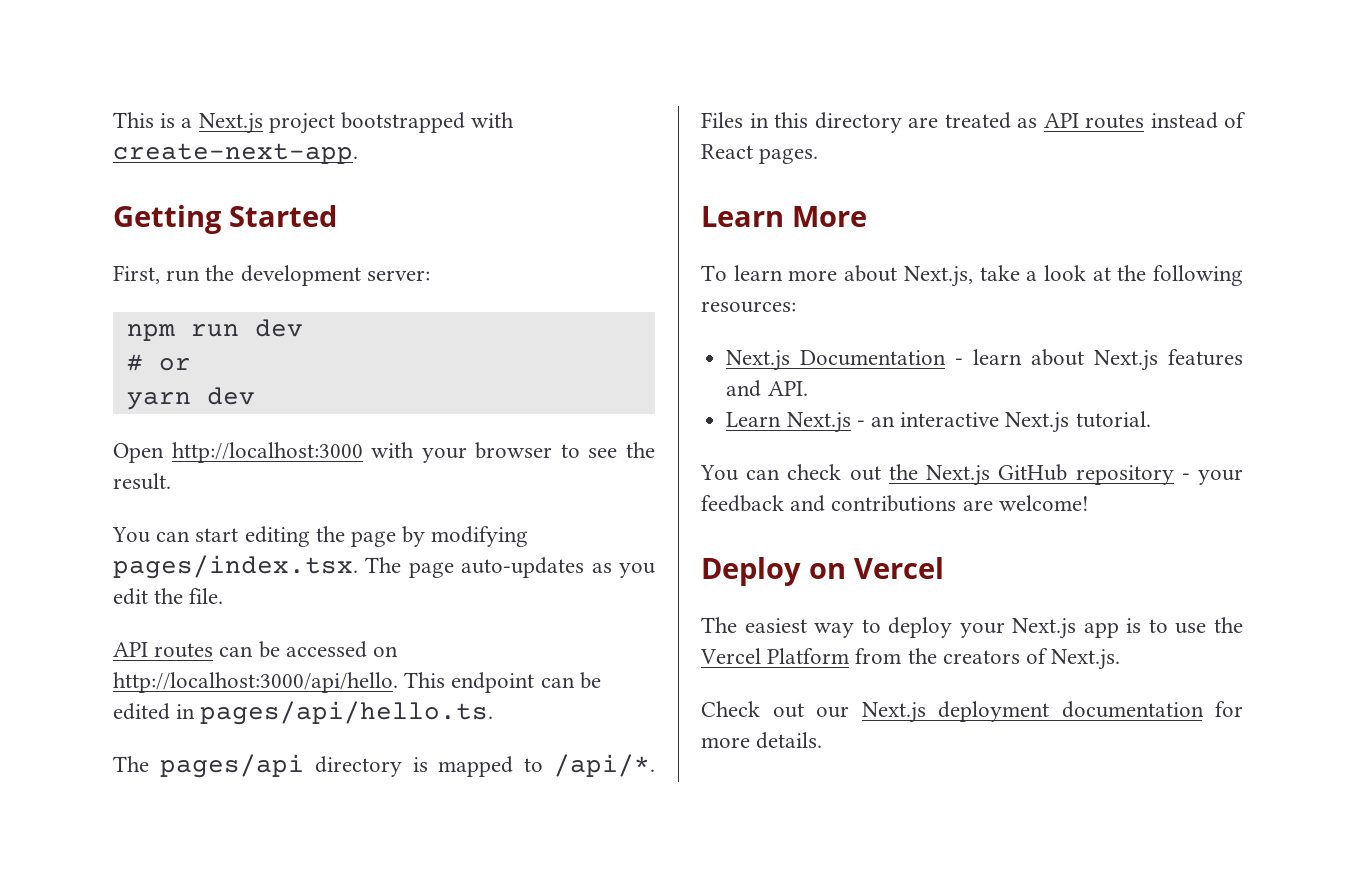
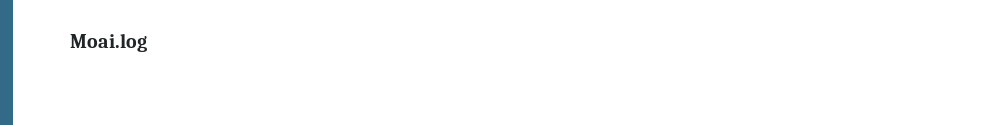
- This is a Next.js project bootstrapped with create-next-app.
- Getting Started
- First, run the development server:
- npm run dev
- # or
- yarn dev
- Open http://localhost:3000 with your browser to see the result.
- You can start editing the page by modifying pages/index.tsx. The page auto-updates as you edit the file.
- API routes can be accessed on http://localhost:3000/api/hello. This endpoint can be edited in pages/api/hello.ts.
- The pages/api directory is mapped to /api/*. Files in this directory are treated as API routes instead of React pages.
- Learn More
- To learn more about Next.js, take a look at the following resources:
- Next.js Documentation - learn about Next.js features and API.
- Learn Next.js - an interactive Next.js tutorial.
- You can check out the Next.js GitHub repository - your feedback and contributions are welcome!
- Deploy on Vercel
- The easiest way to deploy your Next.js app is to use the Vercel Platform from the creators of Next.js.
- Check out our Next.js deployment documentation for more details.
+ Moai.log

